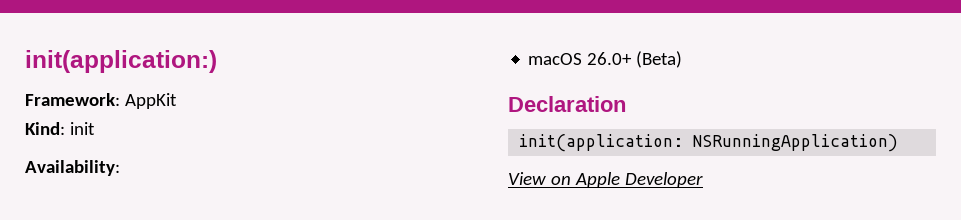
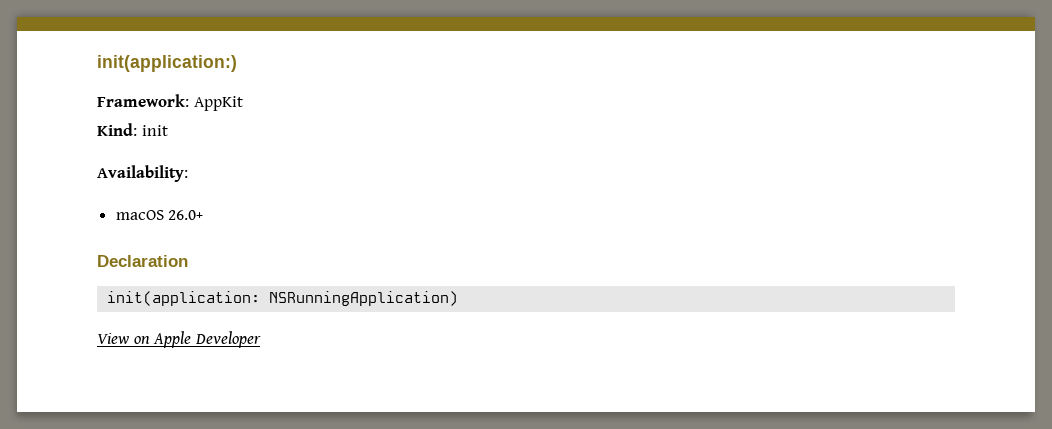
- macOS 26.0+ (Beta)
+ macOS 26.0+

